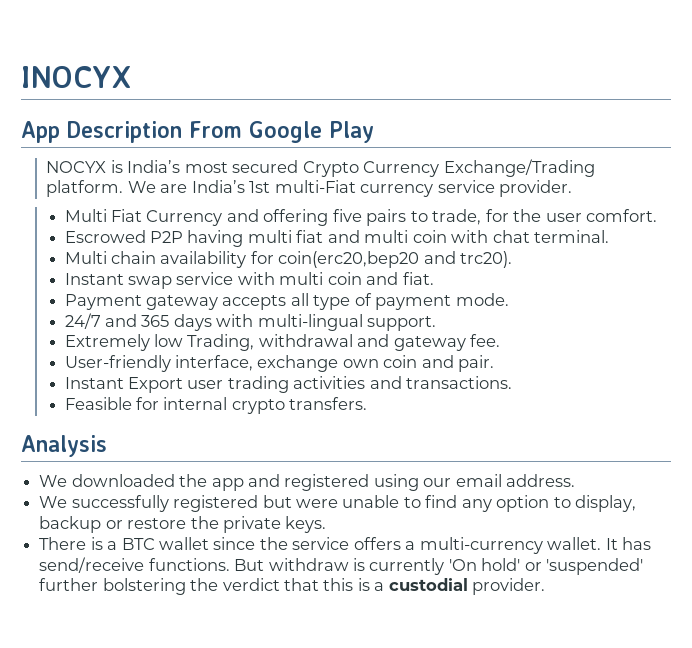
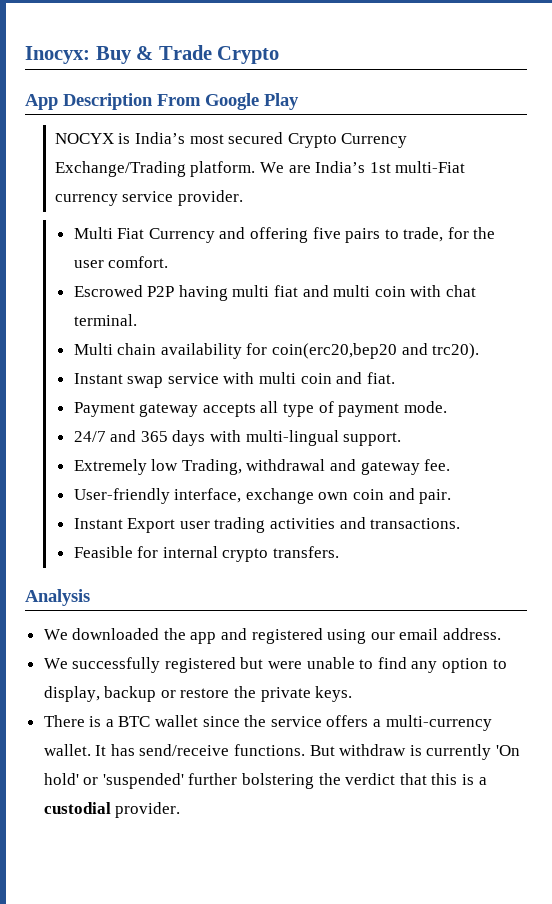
- INOCYX
+ Inocyx: Buy & Trade Crypto

